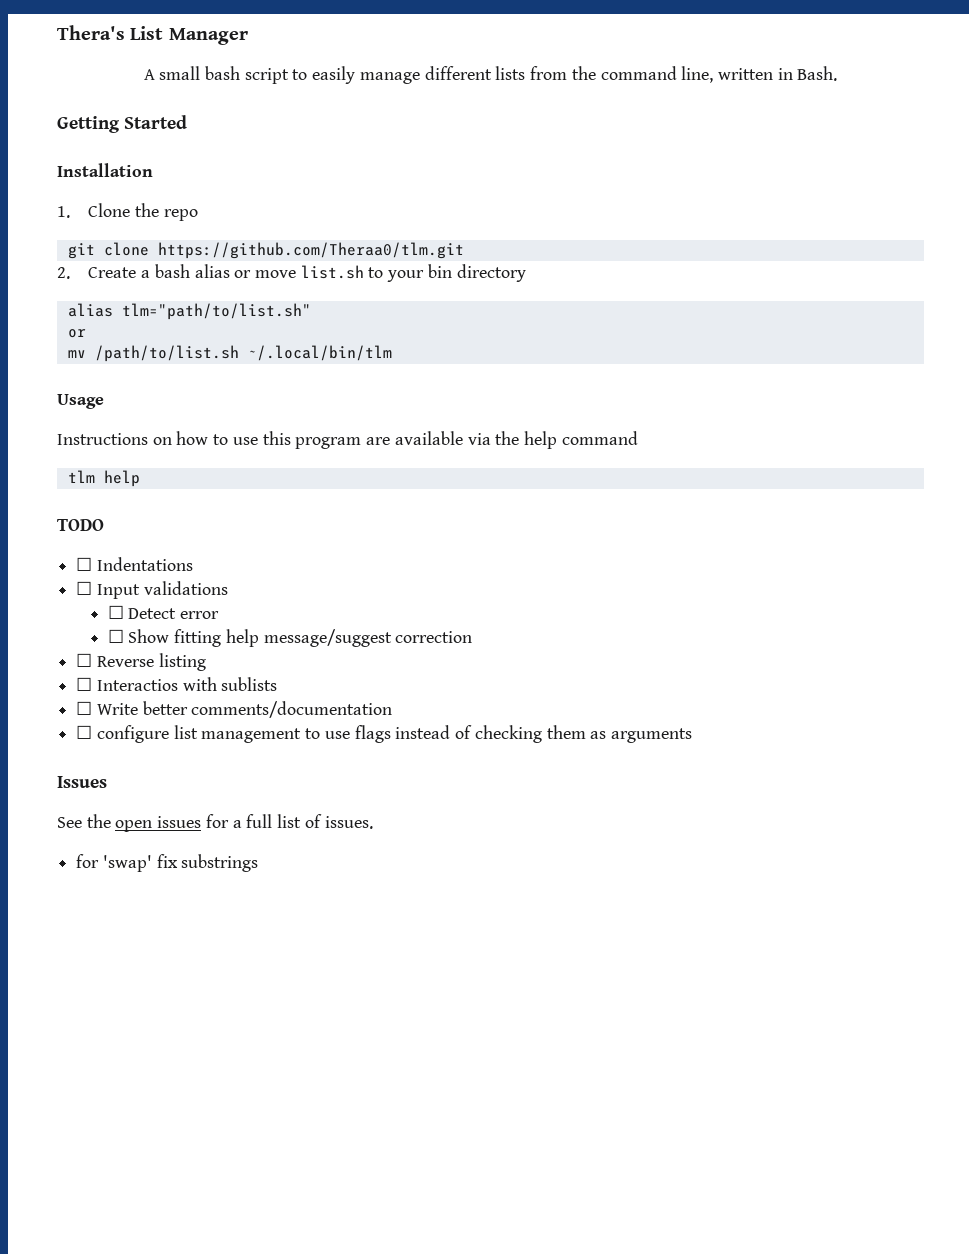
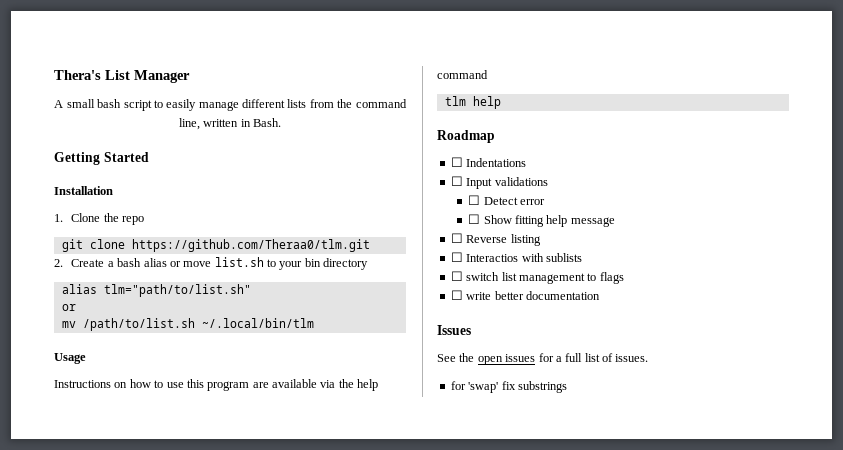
- TODO
+ Roadmap
- ☐ Show fitting help message/suggest correction
+ ☐ Show fitting help message
- ☐ Write better comments/documentation
- ☐ configure list management to use flags instead of checking them as arguments
+ ☐ switch list management to flags
+ ☐ write better documentation

